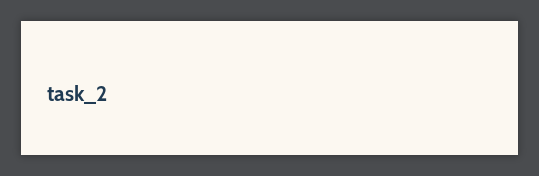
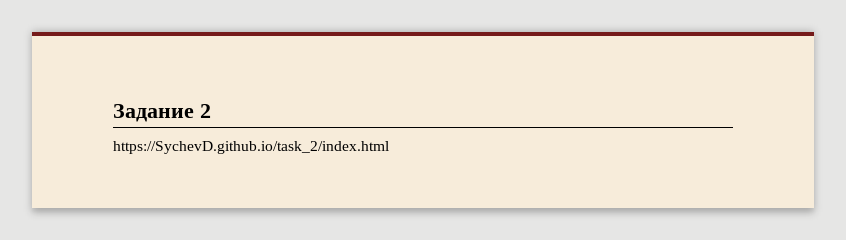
- task_2
+ Задание 2
+ https://SychevD.github.io/task_2/index.html

